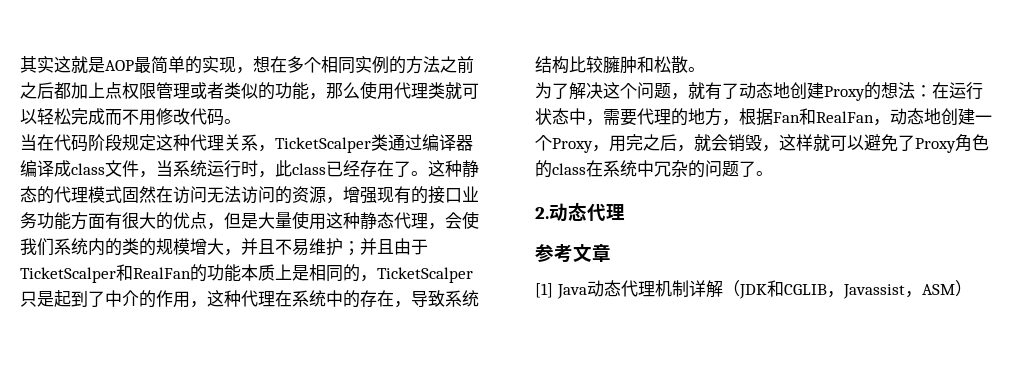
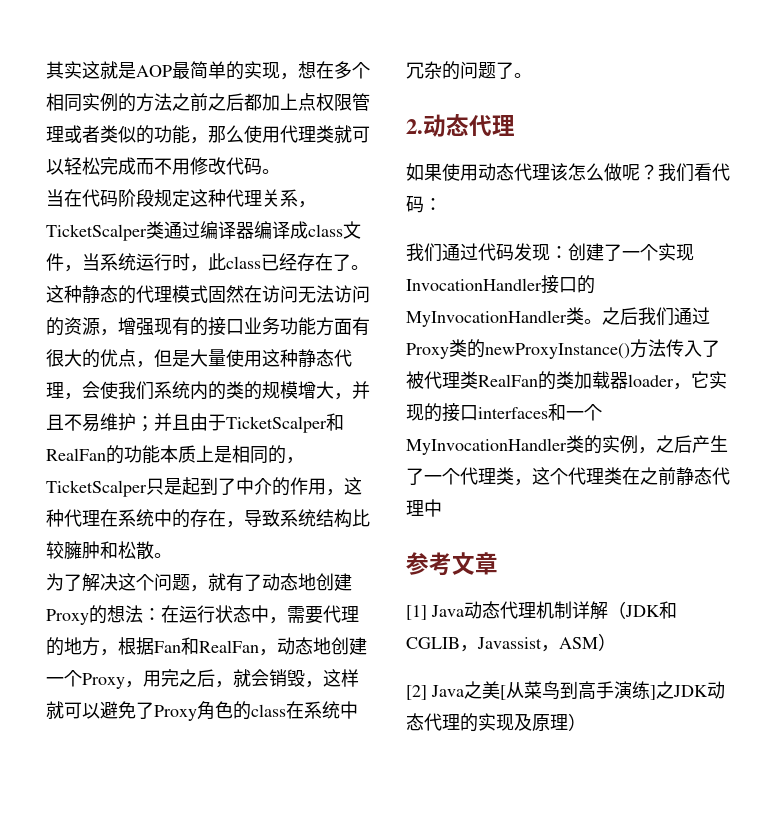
+ 如果使用动态代理该怎么做呢？我们看代码：
+ 我们通过代码发现：创建了一个实现InvocationHandler接口的MyInvocationHandler类。之后我们通过Proxy类的newProxyInstance()方法传入了被代理类RealFan的类加载器loader，它实现的接口interfaces和一个MyInvocationHandler类的实例，之后产生了一个代理类，这个代理类在之前静态代理中
+ [2] Java之美[从菜鸟到高手演练]之JDK动态代理的实现及原理）

